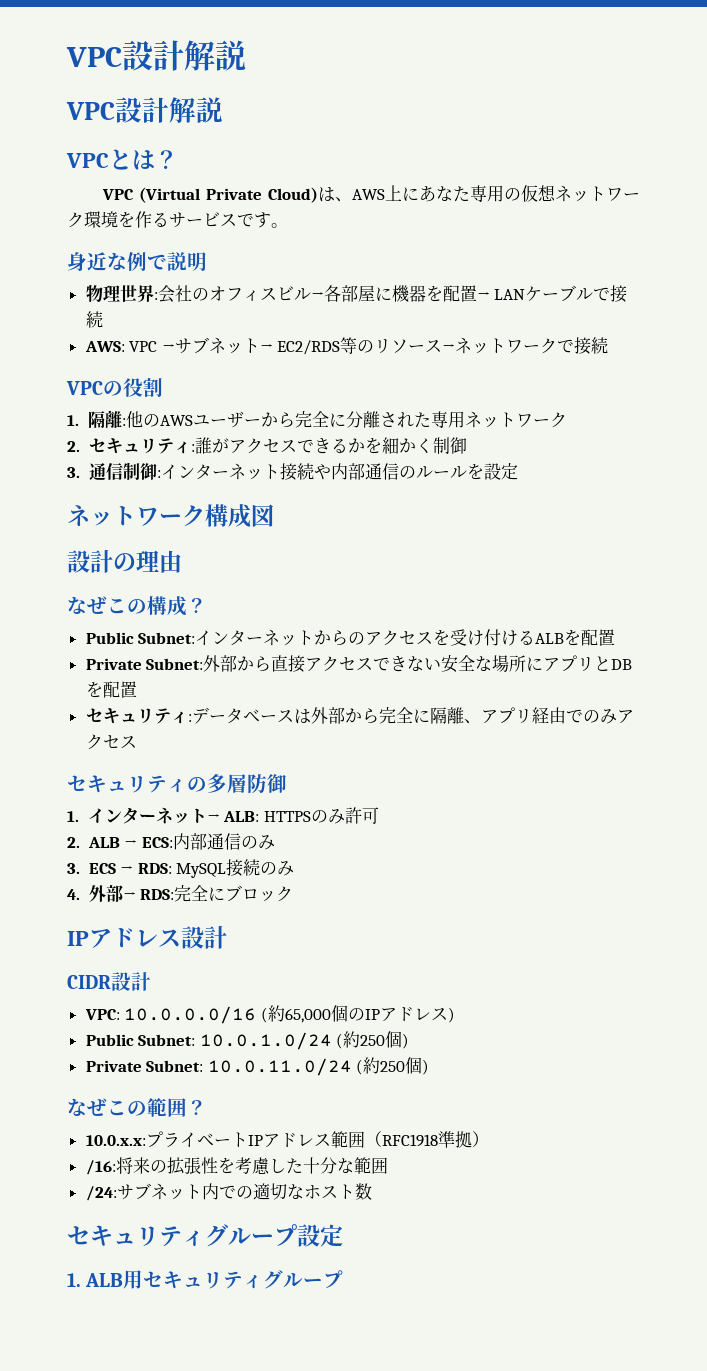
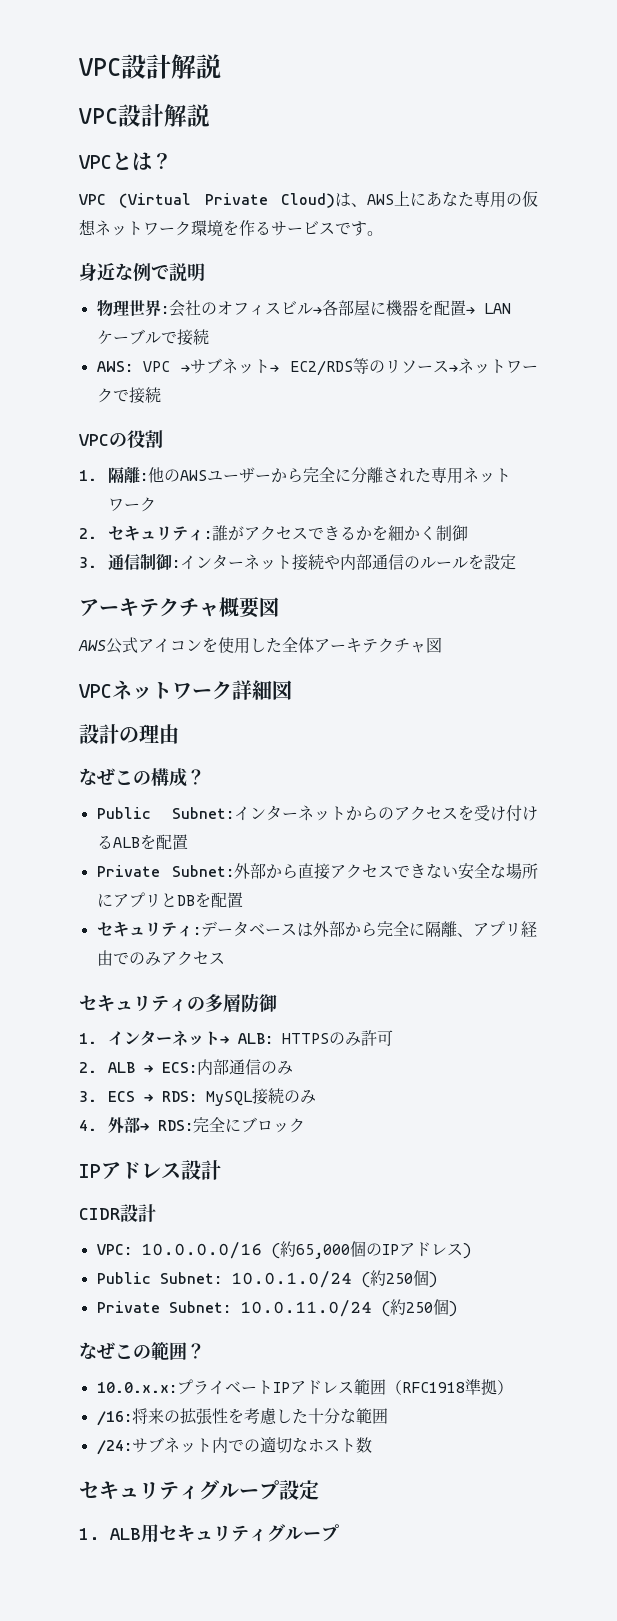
- ネットワーク構成図
+ アーキテクチャ概要図
+ AWS公式アイコンを使用した全体アーキテクチャ図
+ VPCネットワーク詳細図

